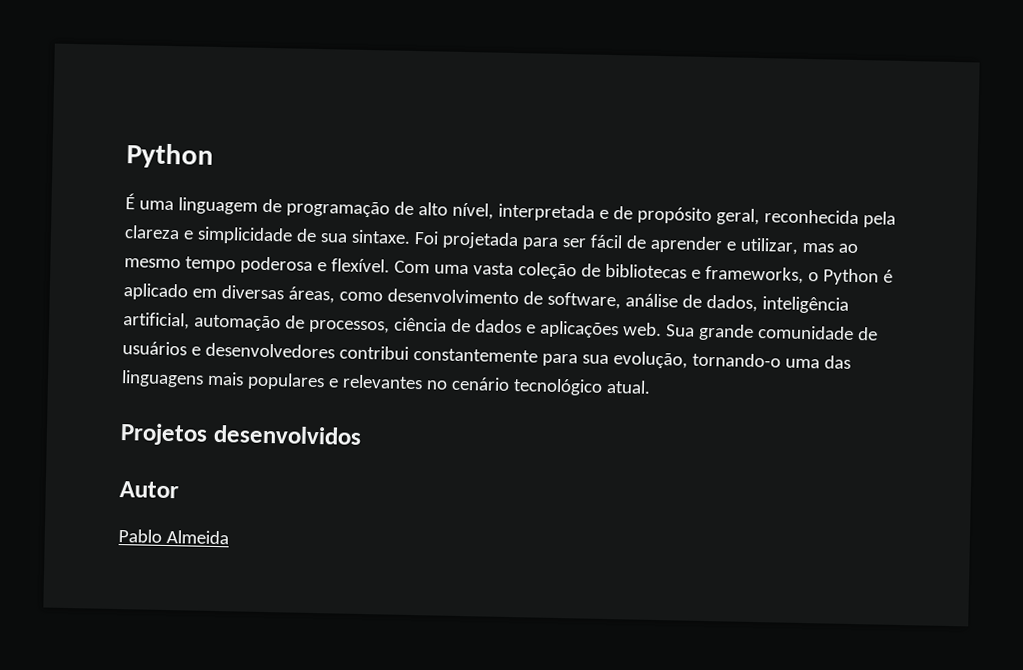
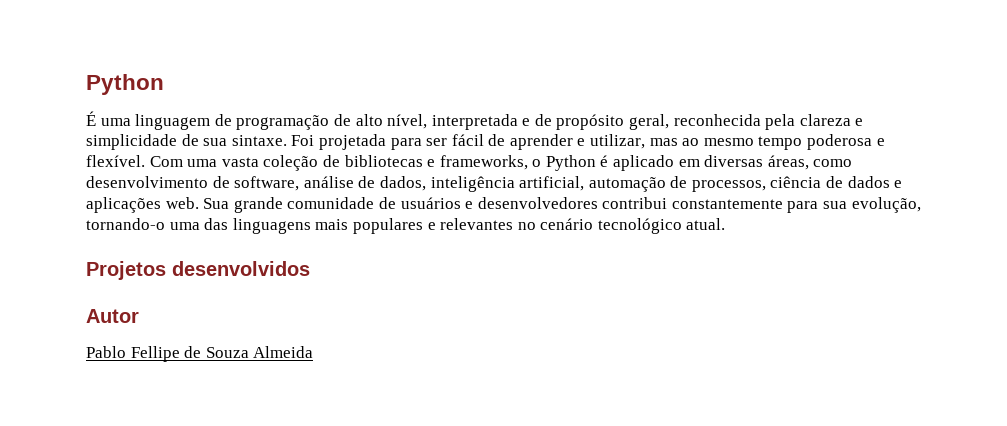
- Pablo Almeida
+ Pablo Fellipe de Souza Almeida

